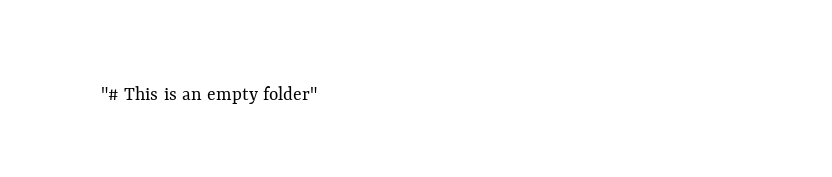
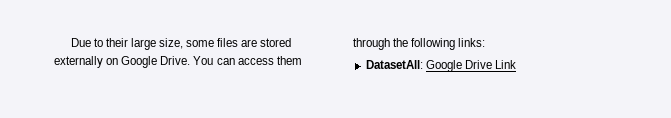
- "# This is an empty folder"
+ Due to their large size, some files are stored externally on Google Drive. You can access them through the following links:
+ DatasetAll: Google Drive Link

